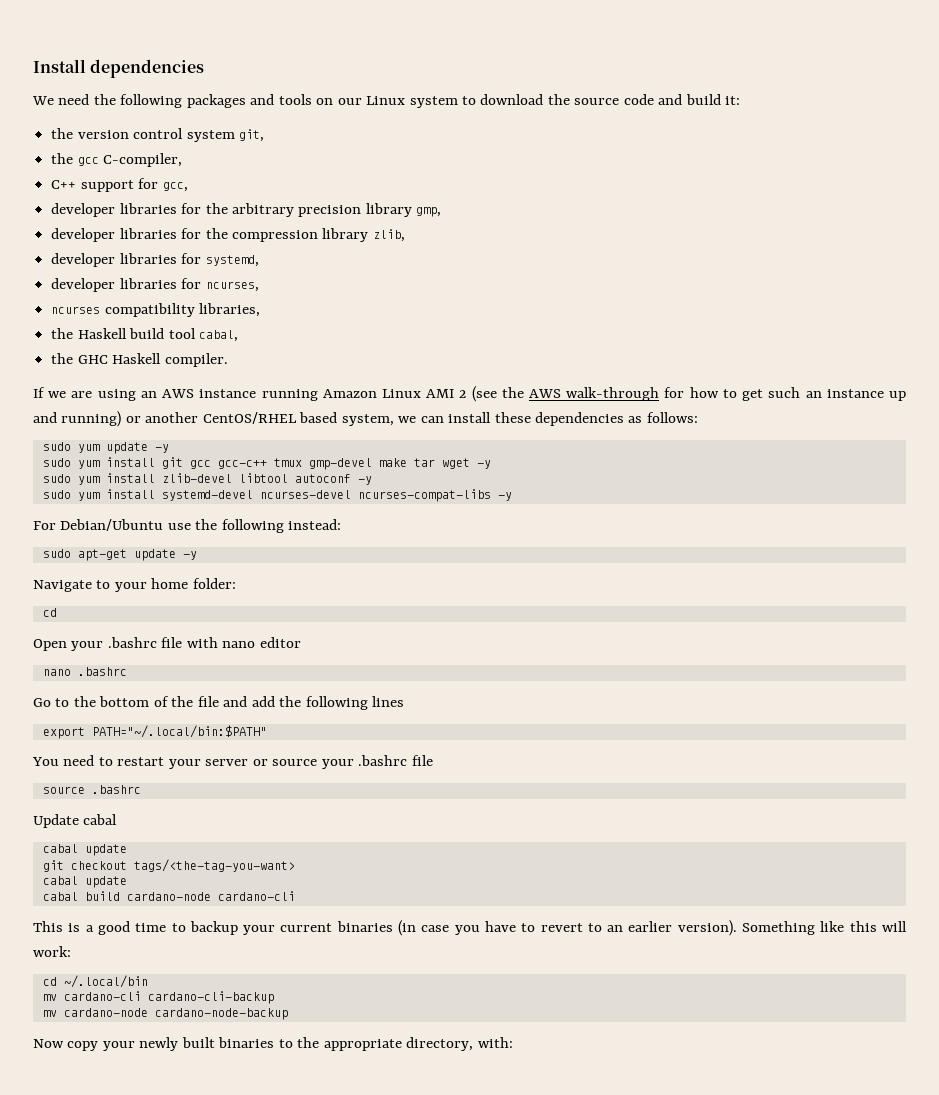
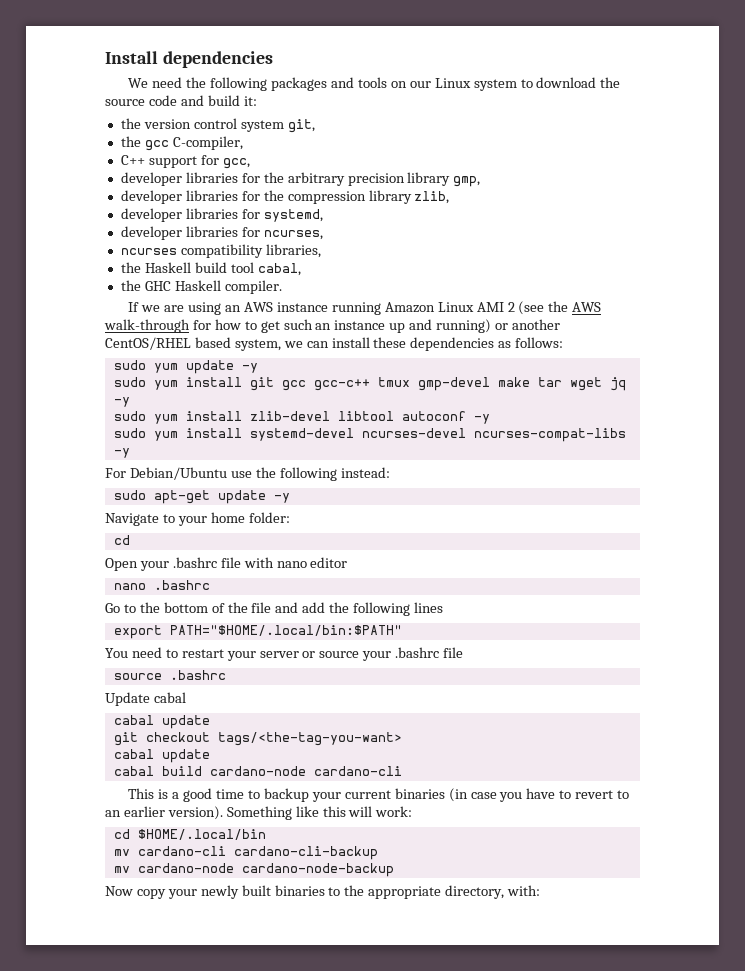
- sudo yum install git gcc gcc-c++ tmux gmp-devel make tar wget -y
+ sudo yum install git gcc gcc-c++ tmux gmp-devel make tar wget jq -y
- export PATH="~/.local/bin:$PATH"
+ export PATH="$HOME/.local/bin:$PATH"
- cd ~/.local/bin
+ cd $HOME/.local/bin

